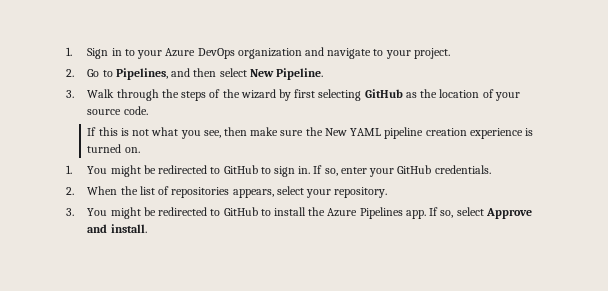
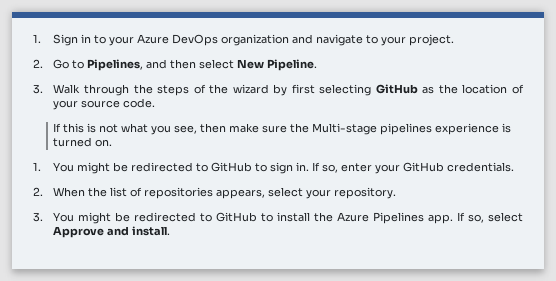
- If this is not what you see, then make sure the New YAML pipeline creation experience is turned on.
+ If this is not what you see, then make sure the Multi-stage pipelines experience is turned on.

